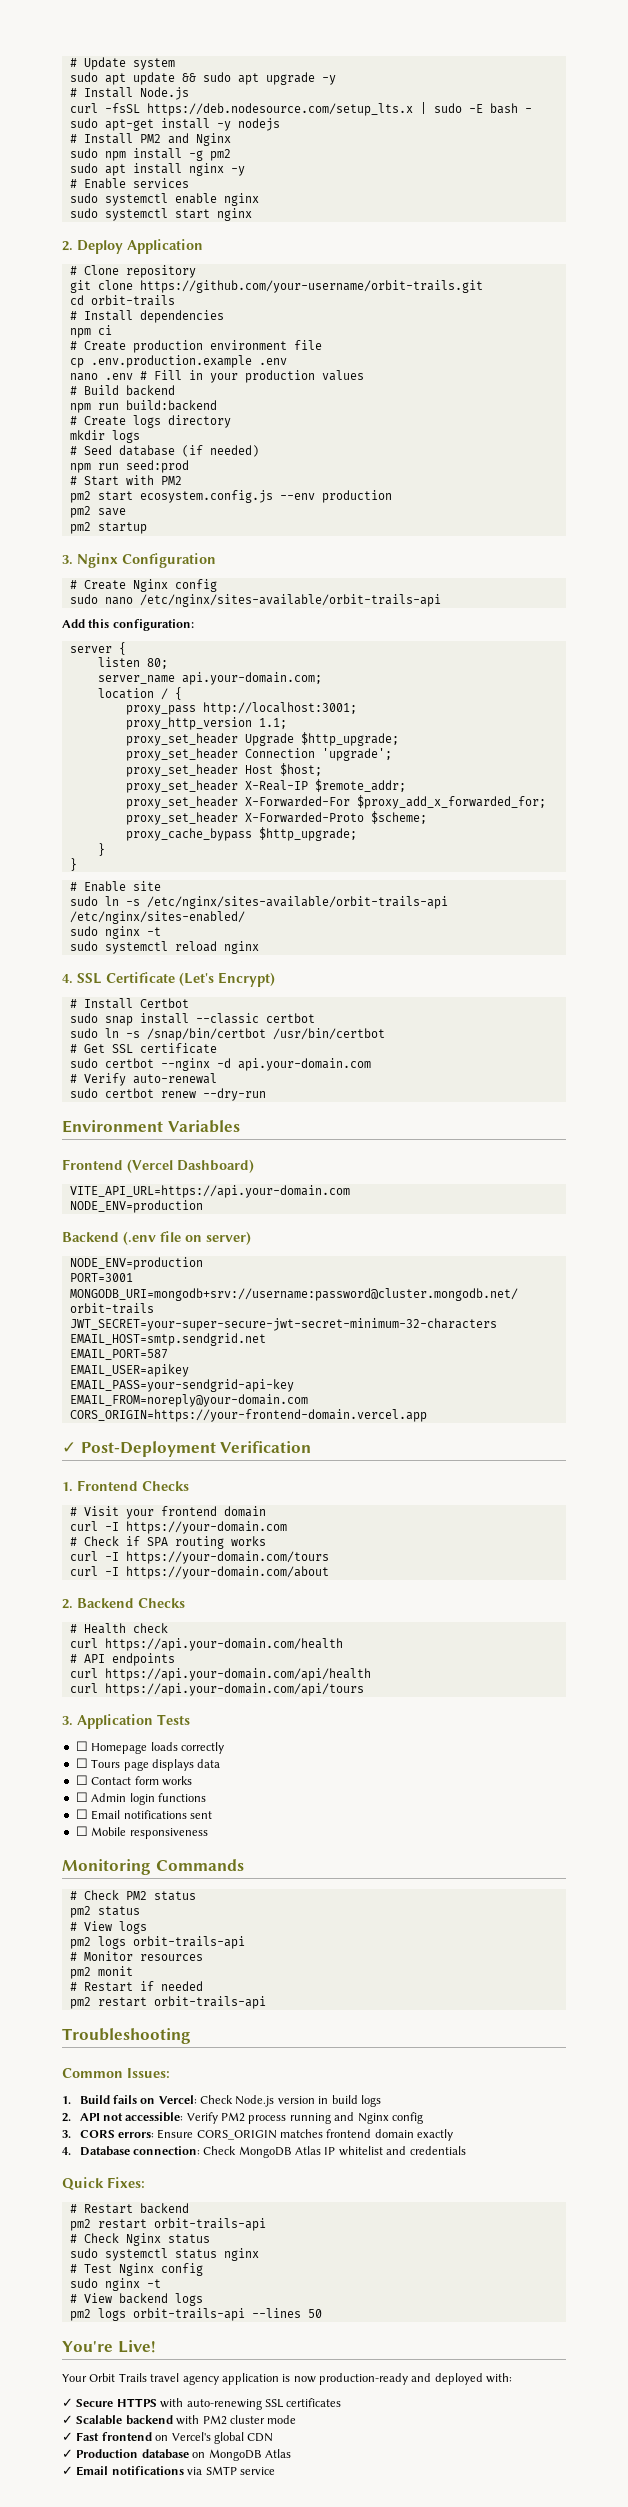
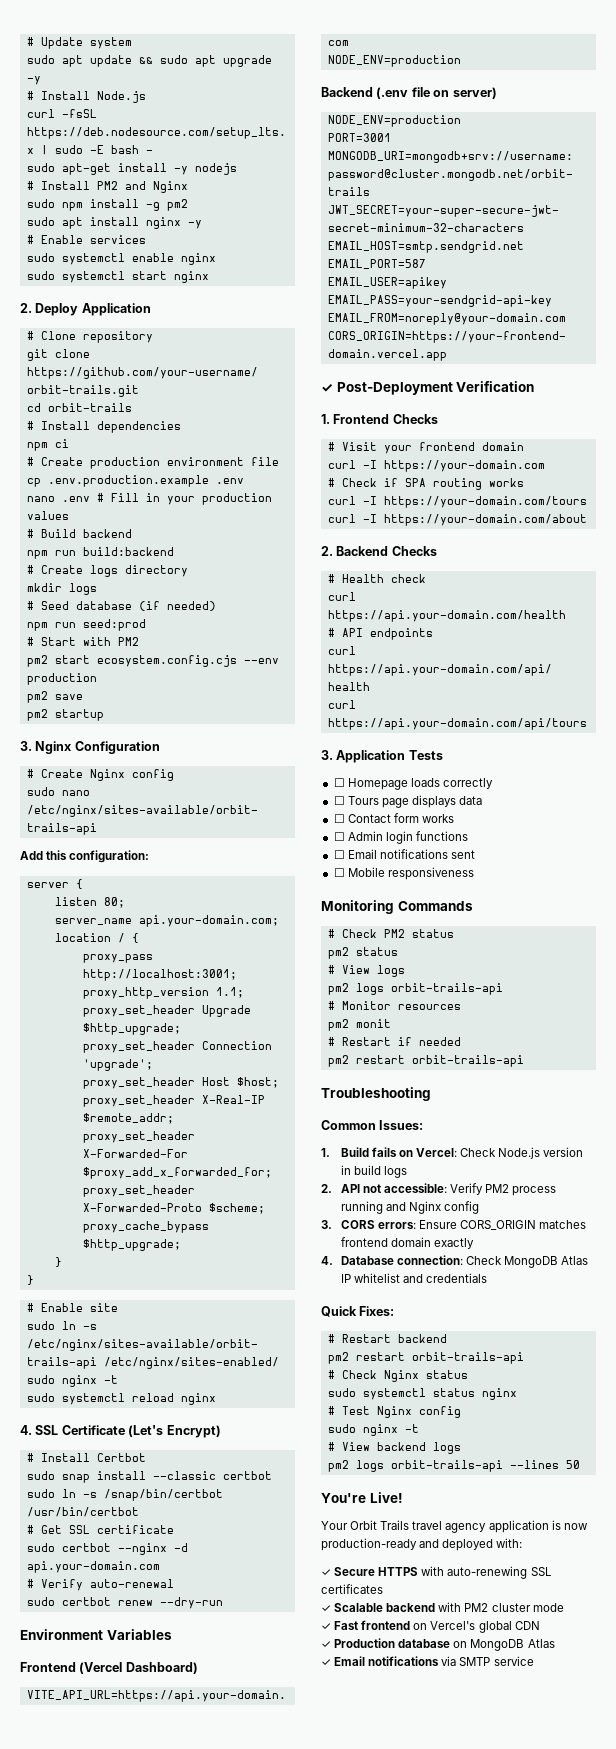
- pm2 start ecosystem.config.js --env production
+ pm2 start ecosystem.config.cjs --env production

